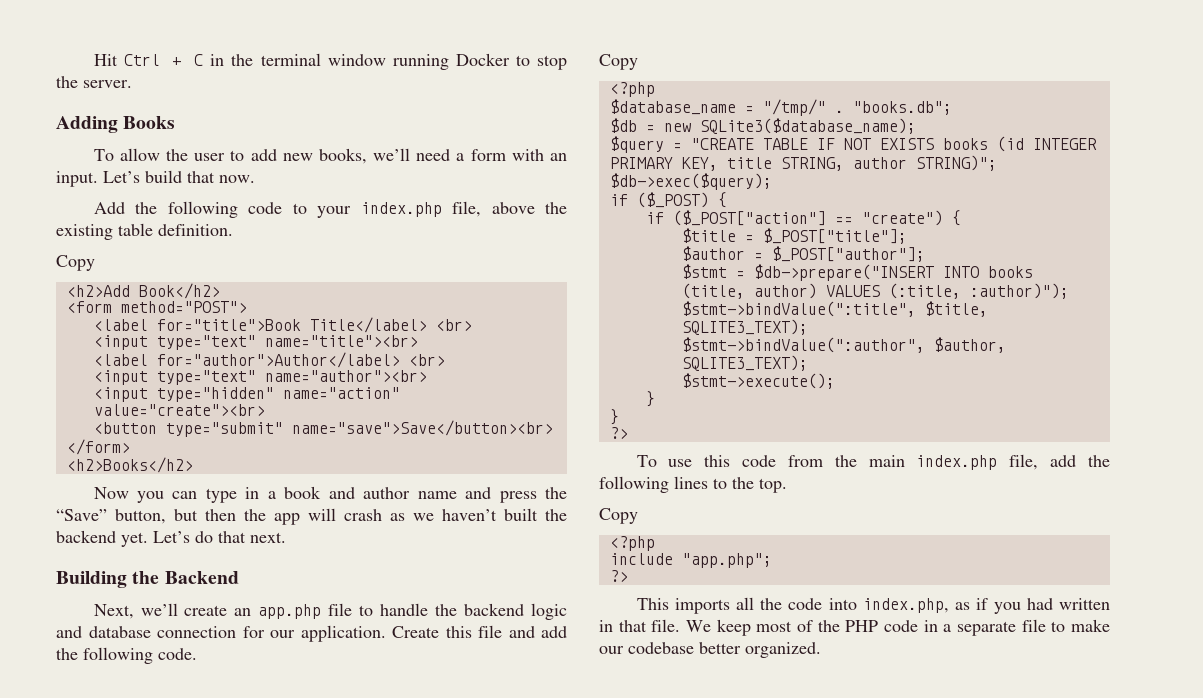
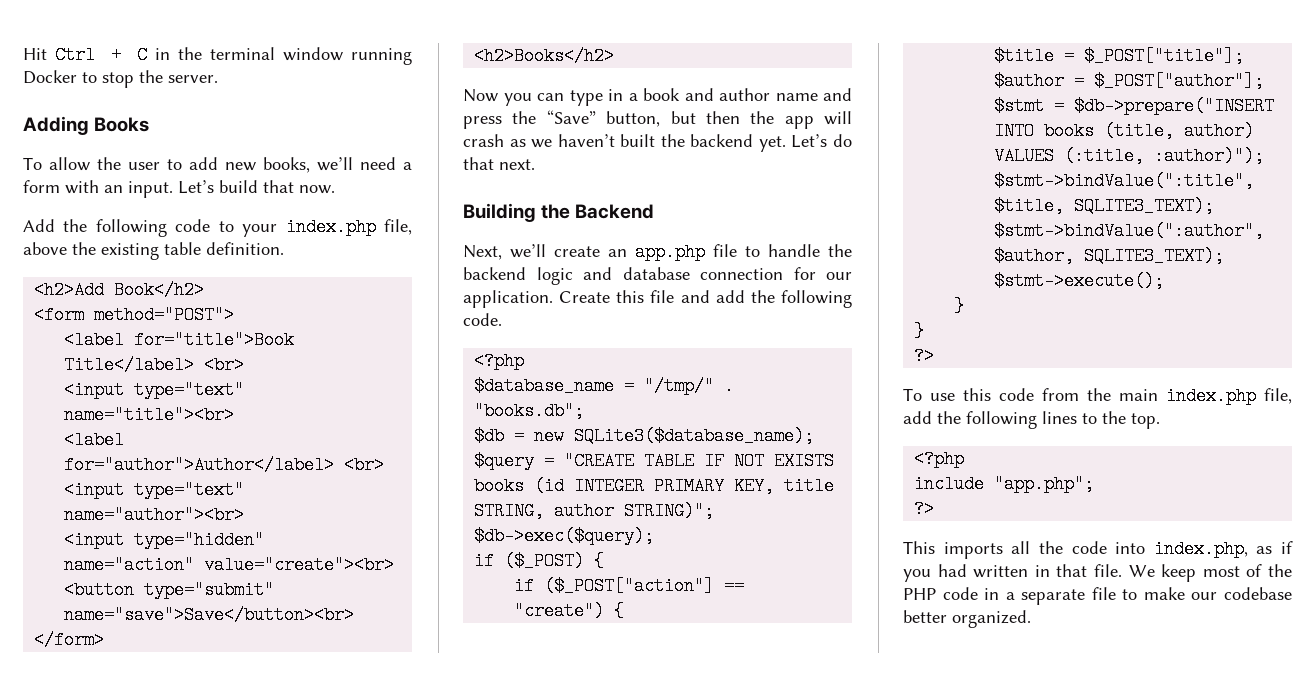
  Add the following code to your index.php file, above the existing table definition.
- Copy
  Create this file and add the following code.
- Copy
  To use this code from the main index.php file, add the following lines to the top.
- Copy

